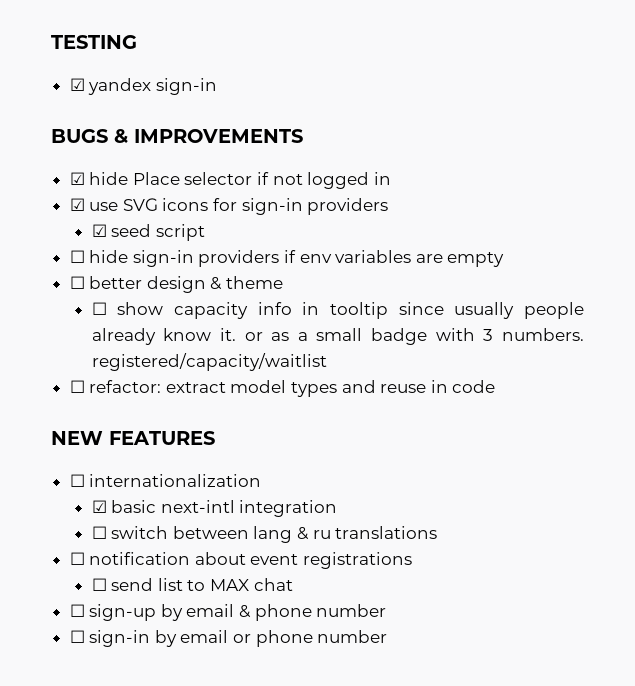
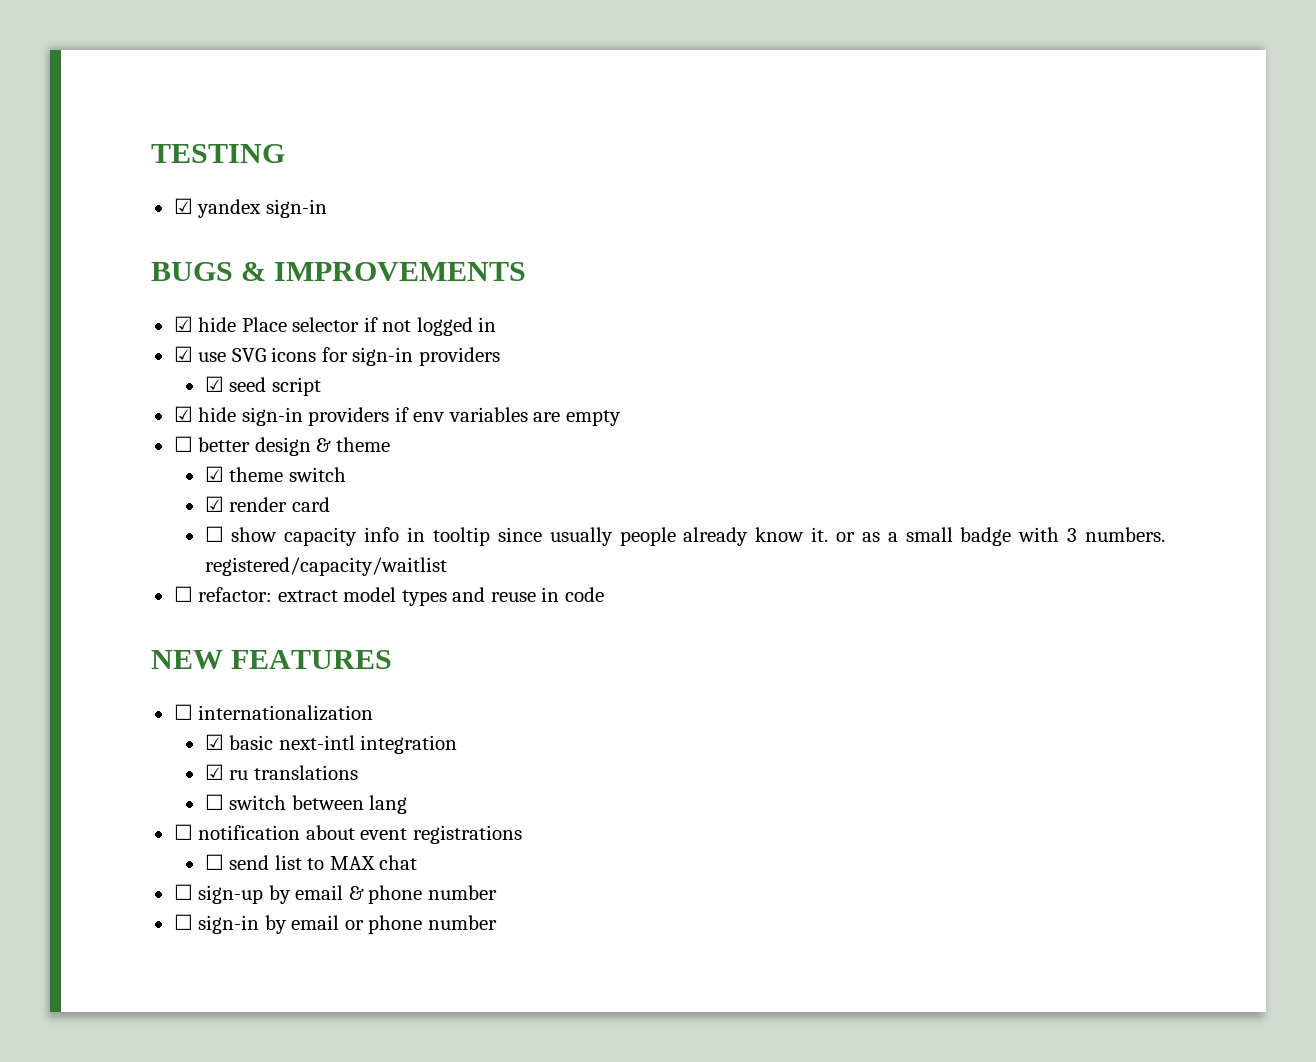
- ☐ hide sign-in providers if env variables are empty
+ ☑ hide sign-in providers if env variables are empty
+ ☑ theme switch
+ ☑ render card
+ ☑ ru translations
- ☐ switch between lang & ru translations
+ ☐ switch between lang

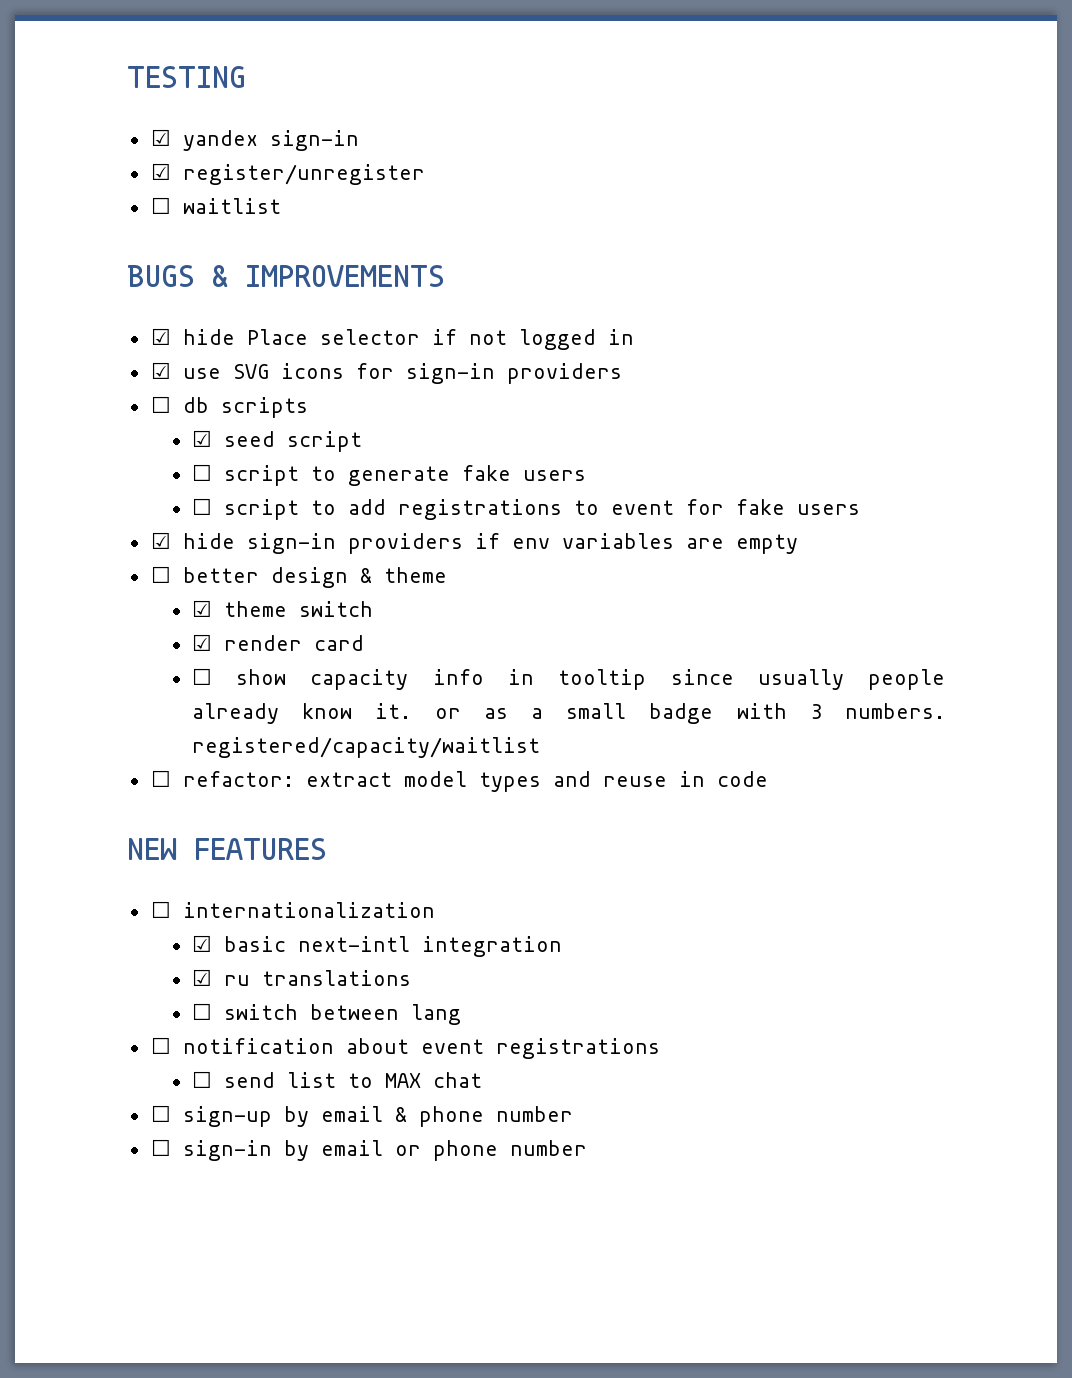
+ ☑ register/unregister
+ ☐ waitlist
+ ☐ db scripts
+ ☐ script to generate fake users
+ ☐ script to add registrations to event for fake users

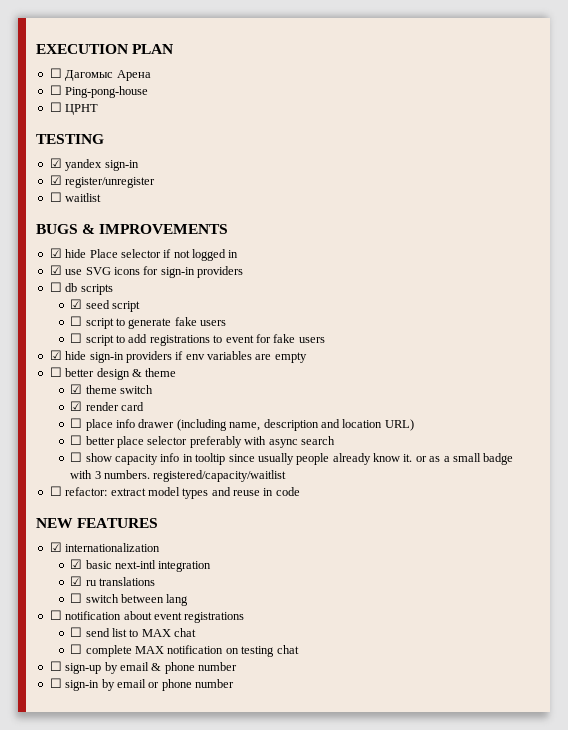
+ EXECUTION PLAN
+ ☐ Дагомыс Арена
+ ☐ Ping-pong-house
+ ☐ ЦРНТ
+ ☐ place info drawer (including name, description and location URL)
+ ☐ better place selector preferably with async search
- ☐ internationalization
+ ☑ internationalization
+ ☐ complete MAX notification on testing chat

